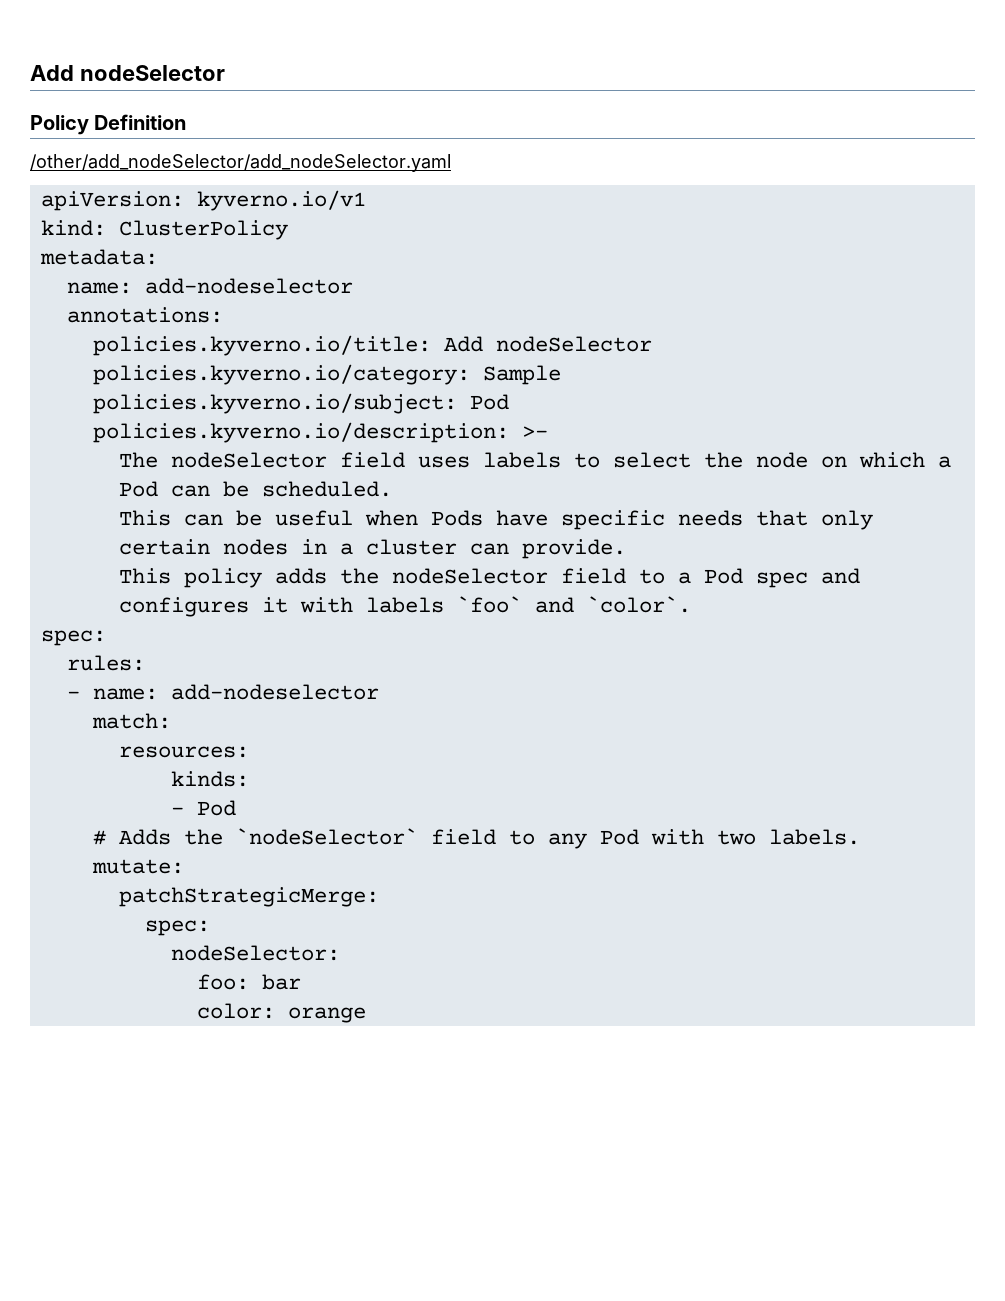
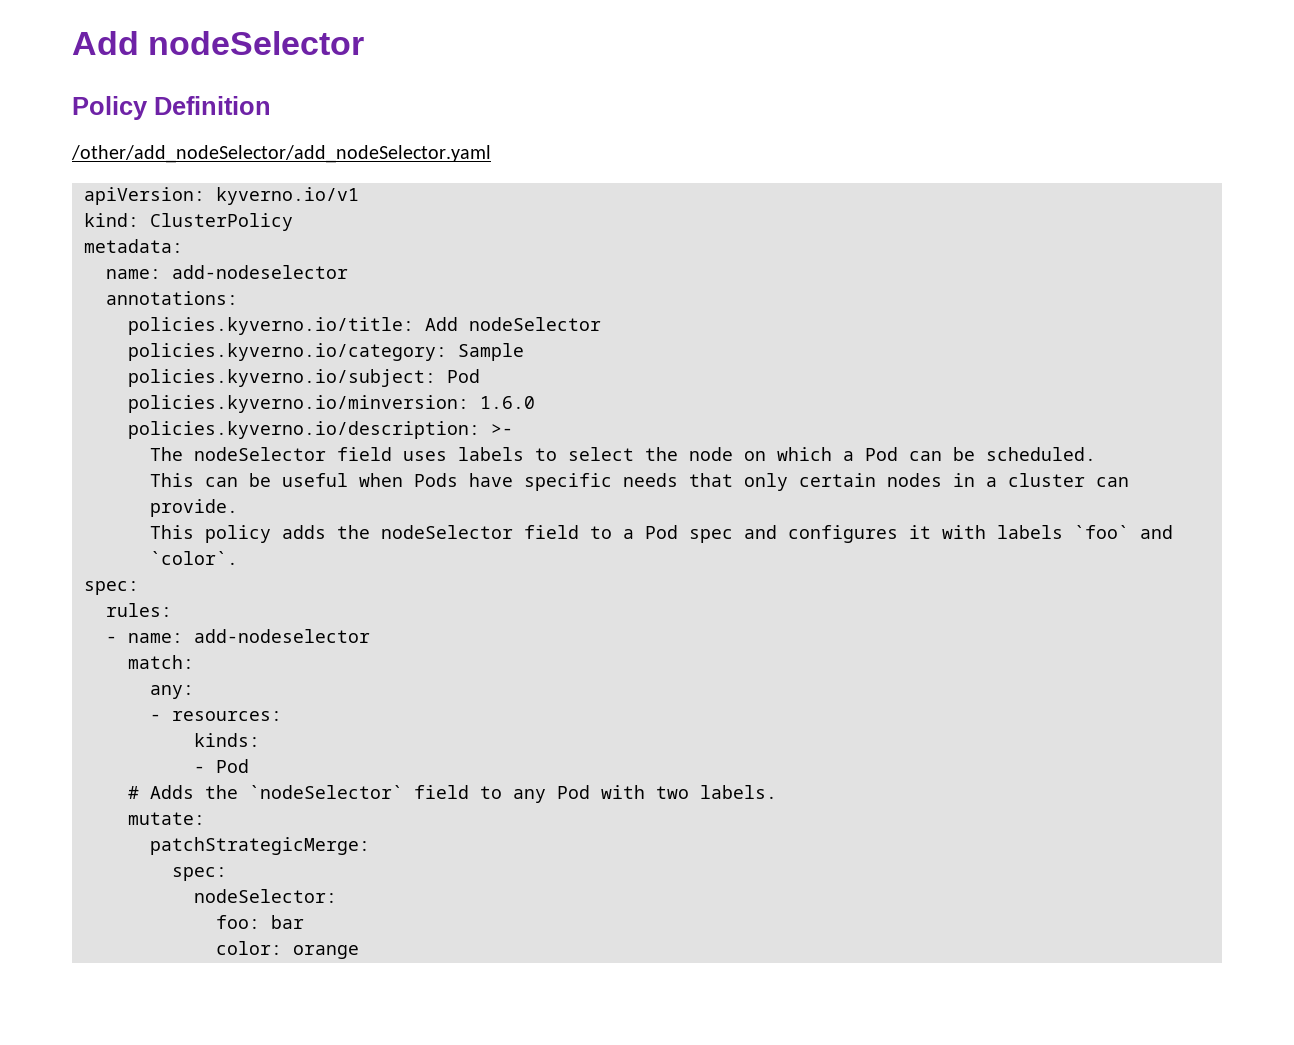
+ policies.kyverno.io/minversion: 1.6.0
- resources:
+ any:
+ - resources:

